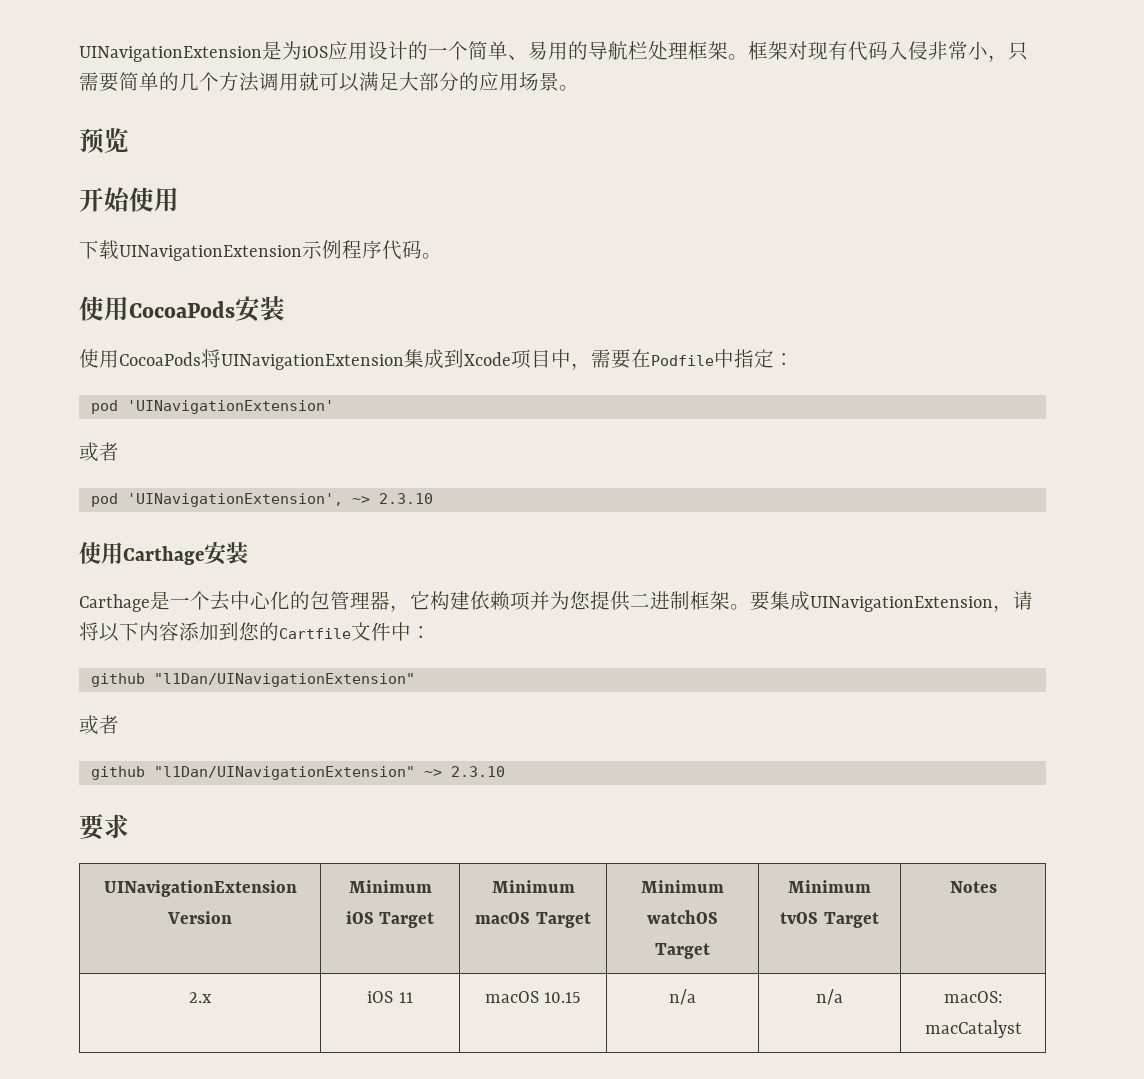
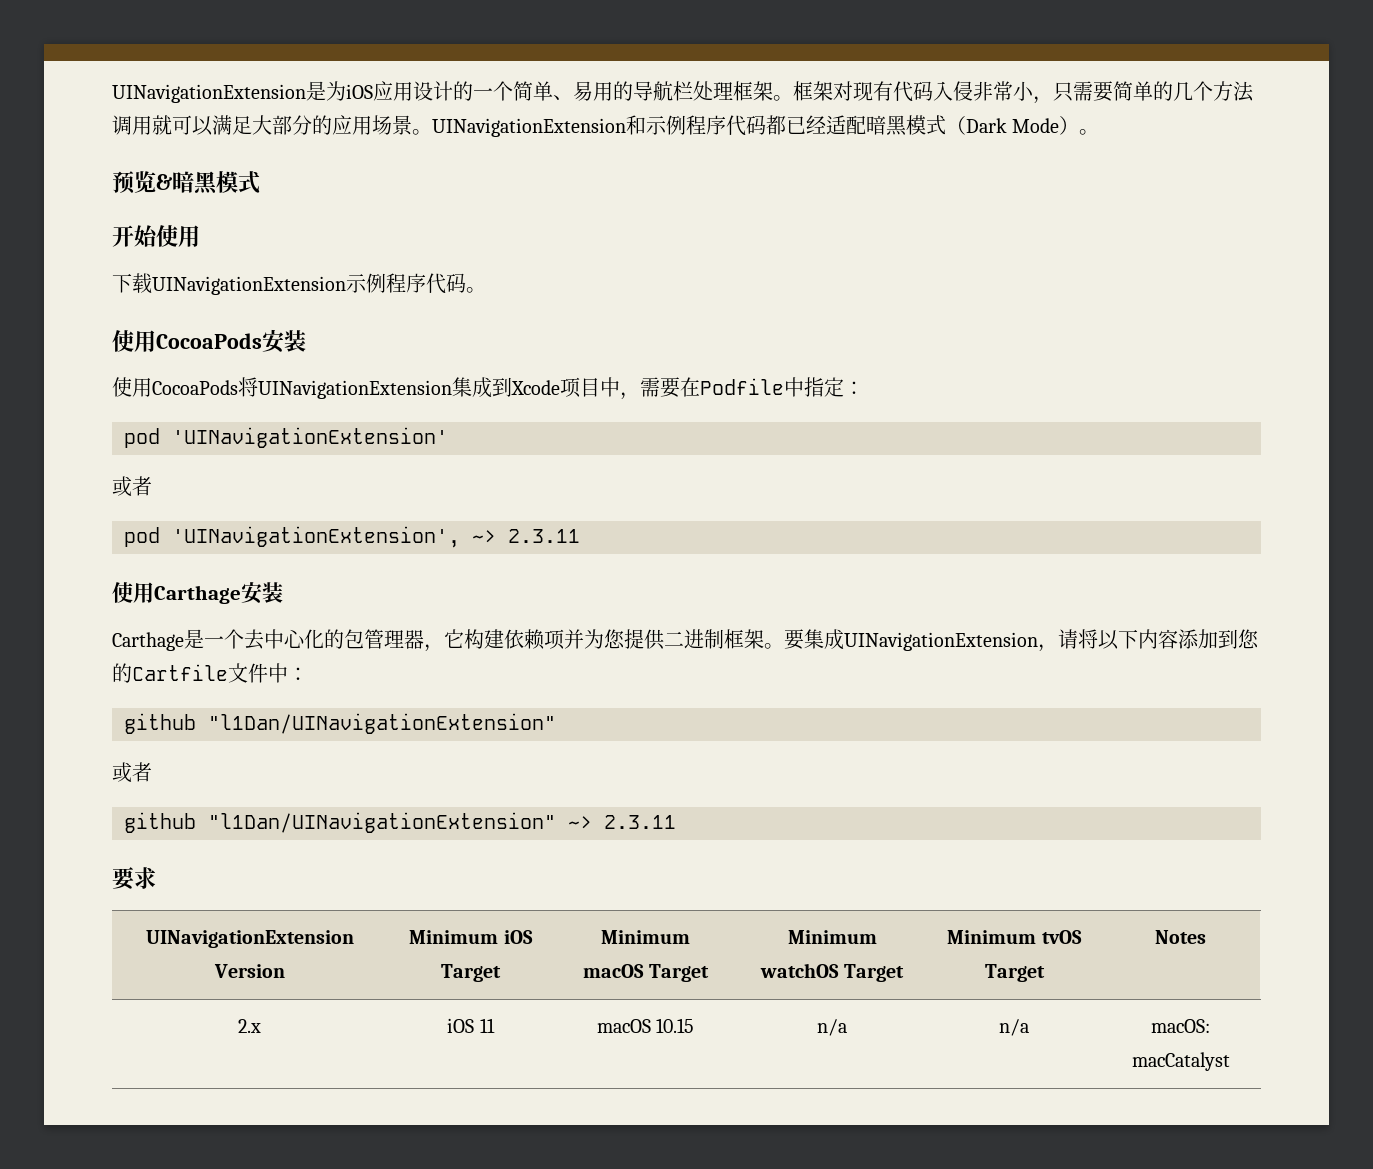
- 框架对现有代码入侵非常小，只需要简单的几个方法调用就可以满足大部分的应用场景。
- 预览
+ 框架对现有代码入侵非常小，只需要简单的几个方法调用就可以满足大部分的应用场景。UINavigationExtension和示例程序代码都已经适配暗黑模式（Dark Mode）。
+ 预览&暗黑模式
- pod 'UINavigationExtension', ~> 2.3.10
+ pod 'UINavigationExtension', ~> 2.3.11
- github "l1Dan/UINavigationExtension" ~> 2.3.10
+ github "l1Dan/UINavigationExtension" ~> 2.3.11

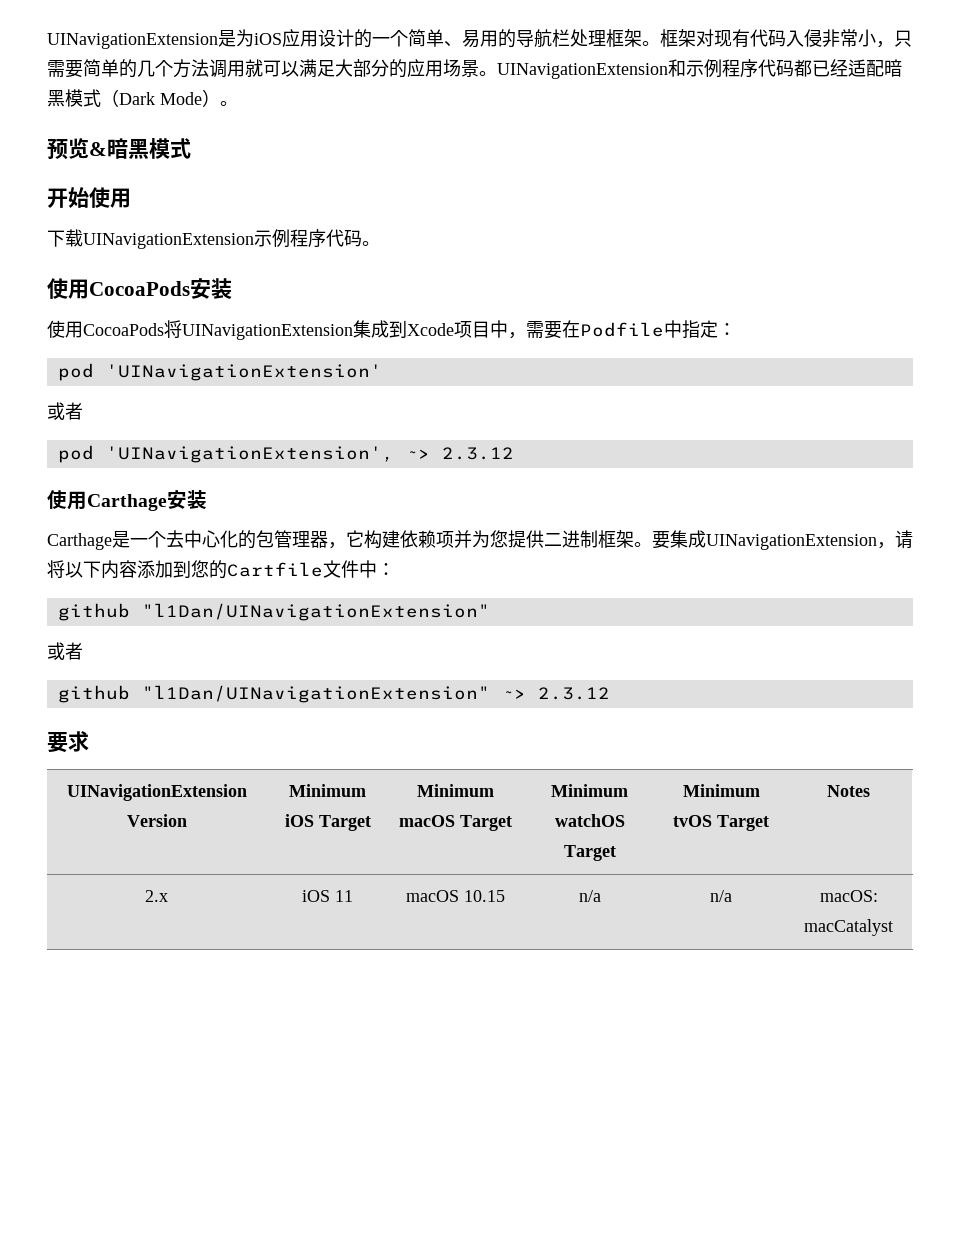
- pod 'UINavigationExtension', ~> 2.3.11
+ pod 'UINavigationExtension', ~> 2.3.12
- github "l1Dan/UINavigationExtension" ~> 2.3.11
+ github "l1Dan/UINavigationExtension" ~> 2.3.12

